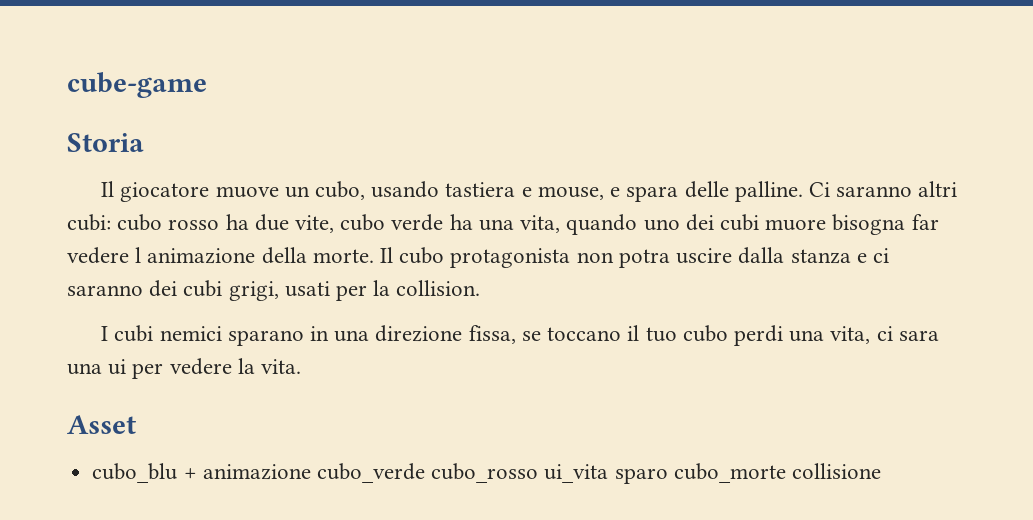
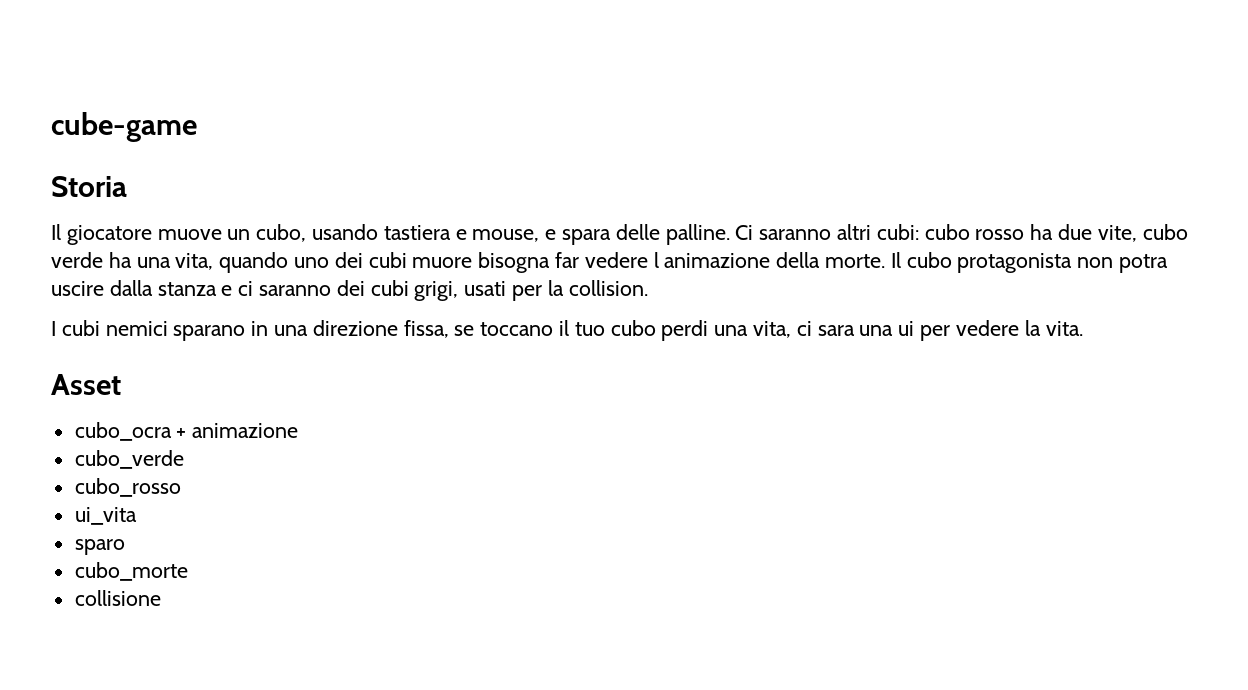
- cubo_blu + animazione cubo_verde cubo_rosso ui_vita sparo cubo_morte collisione
+ cubo_ocra + animazione
+ cubo_verde
+ cubo_rosso
+ ui_vita
+ sparo
+ cubo_morte
+ collisione

